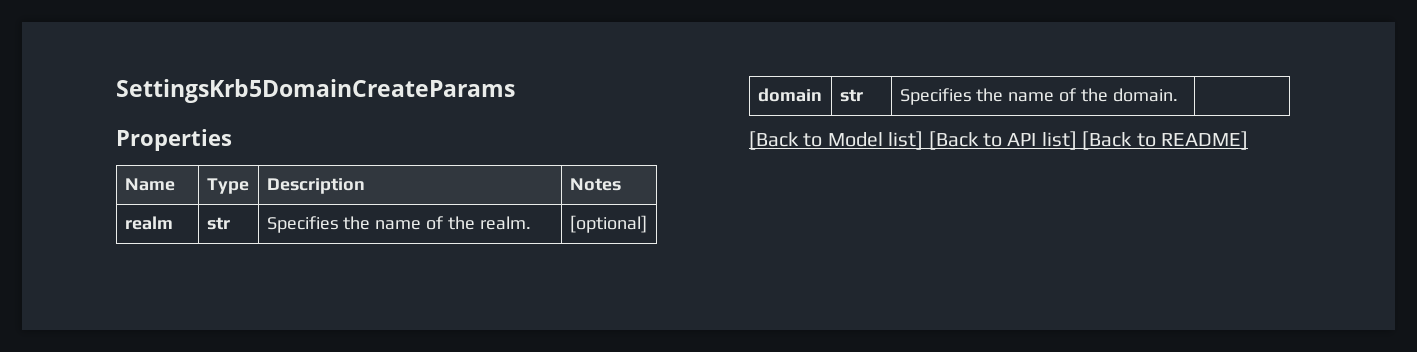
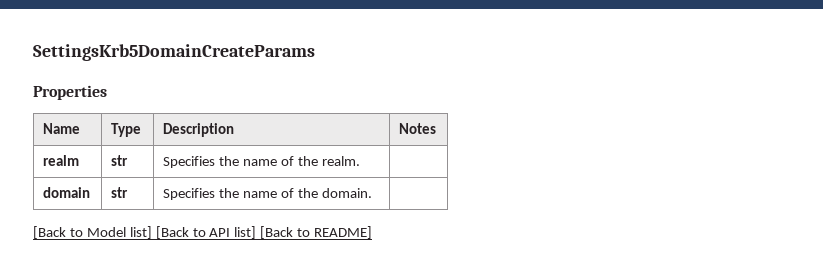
- realm | str | Specifies the name of the realm. | [optional]
+ realm | str | Specifies the name of the realm. |

